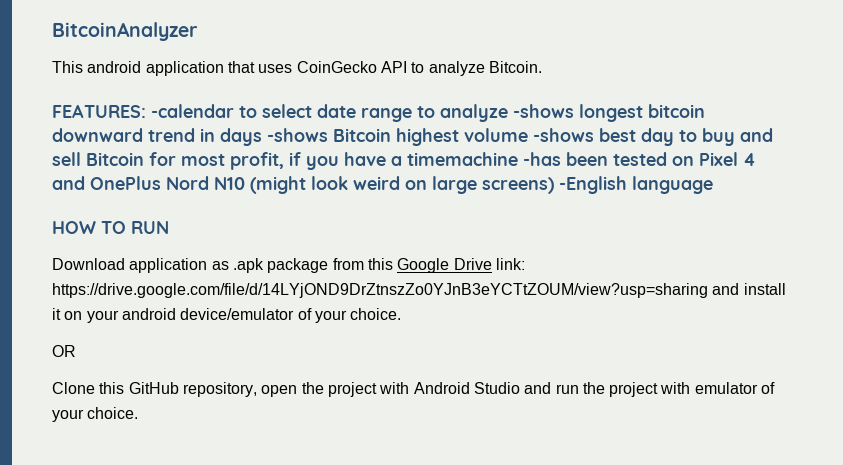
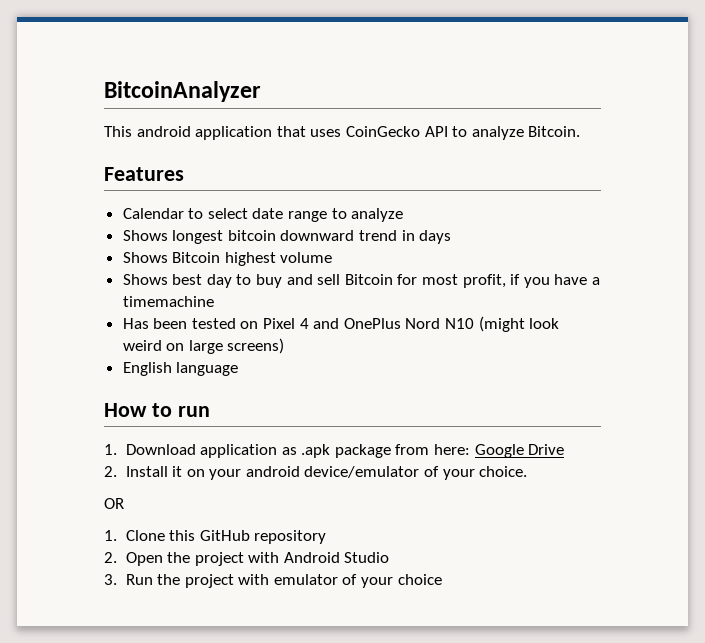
- FEATURES: -calendar to select date range to analyze -shows longest bitcoin downward trend in days -shows Bitcoin highest volume -shows best day to buy and sell Bitcoin for most profit, if you have a timemachine -has been tested on Pixel 4 and OnePlus Nord N10 (might look weird on large screens) -English language
+ Features
+ Calendar to select date range to analyze
+ Shows longest bitcoin downward trend in days
+ Shows Bitcoin highest volume
+ Shows best day to buy and sell Bitcoin for most profit, if you have a timemachine
+ Has been tested on Pixel 4 and OnePlus Nord N10 (might look weird on large screens)
+ English language
- HOW TO RUN
- Download application as .apk package from this Google Drive link: https://drive.google.com/file/d/14LYjOND9DrZtnszZo0YJnB3eYCTtZOUM/view?usp=sharing and install it on your android device/emulator of your choice.
+ How to run
+ 1. Download application as .apk package from here: Google Drive
+ 2. Install it on your android device/emulator of your choice.
- Clone this GitHub repository, open the project with Android Studio and run the project with emulator of your choice.
+ 1. Clone this GitHub repository
+ 2. Open the project with Android Studio
+ 3. Run the project with emulator of your choice

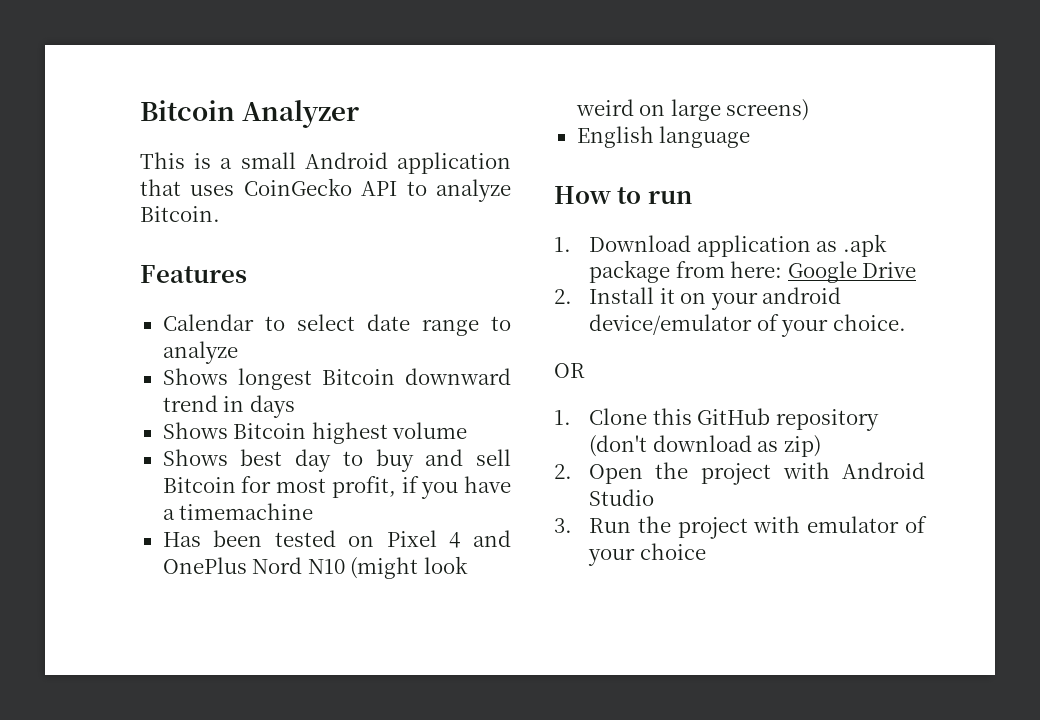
- BitcoinAnalyzer
+ Bitcoin Analyzer
- This android application that uses CoinGecko API to analyze Bitcoin.
+ This is a small Android application that uses CoinGecko API to analyze Bitcoin.
- Shows longest bitcoin downward trend in days
+ Shows longest Bitcoin downward trend in days
- 1. Clone this GitHub repository
+ 1. Clone this GitHub repository (don't download as zip)

